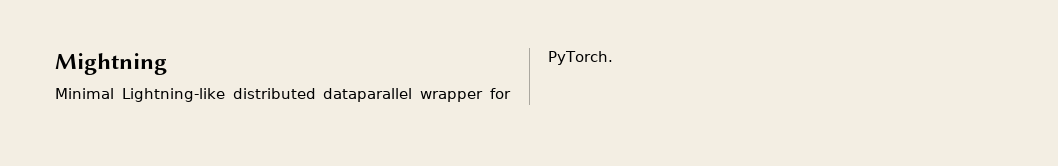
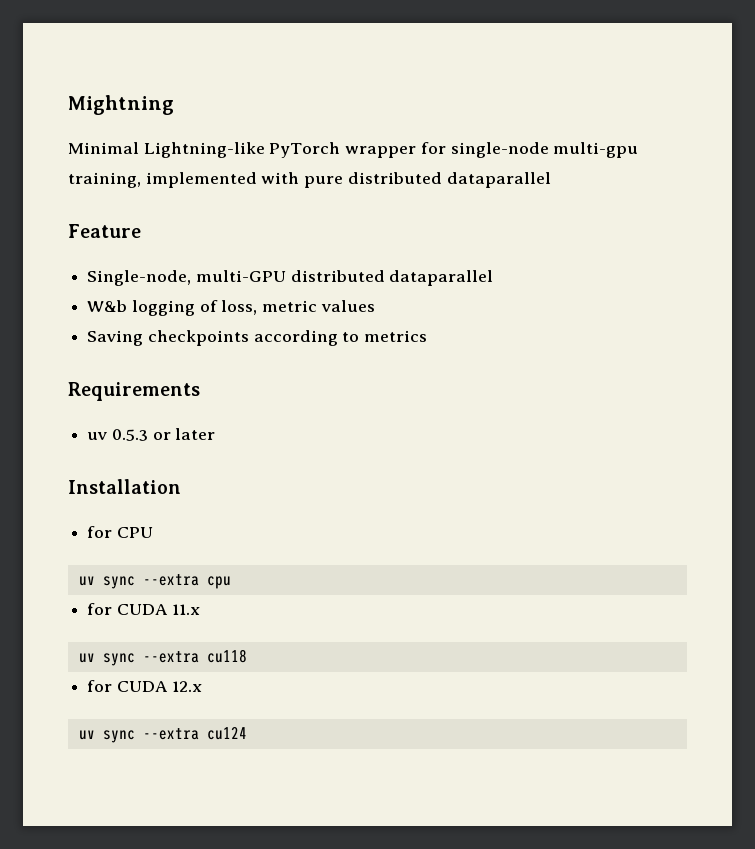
- Minimal Lightning-like distributed dataparallel wrapper for PyTorch.
+ Minimal Lightning-like PyTorch wrapper for single-node multi-gpu training, implemented with pure distributed dataparallel
+ Feature
+ Single-node, multi-GPU distributed dataparallel
+ W&b logging of loss, metric values
+ Saving checkpoints according to metrics
+ Requirements
+ uv 0.5.3 or later
+ Installation
+ for CPU
+ uv sync --extra cpu
+ for CUDA 11.x
+ uv sync --extra cu118
+ for CUDA 12.x
+ uv sync --extra cu124

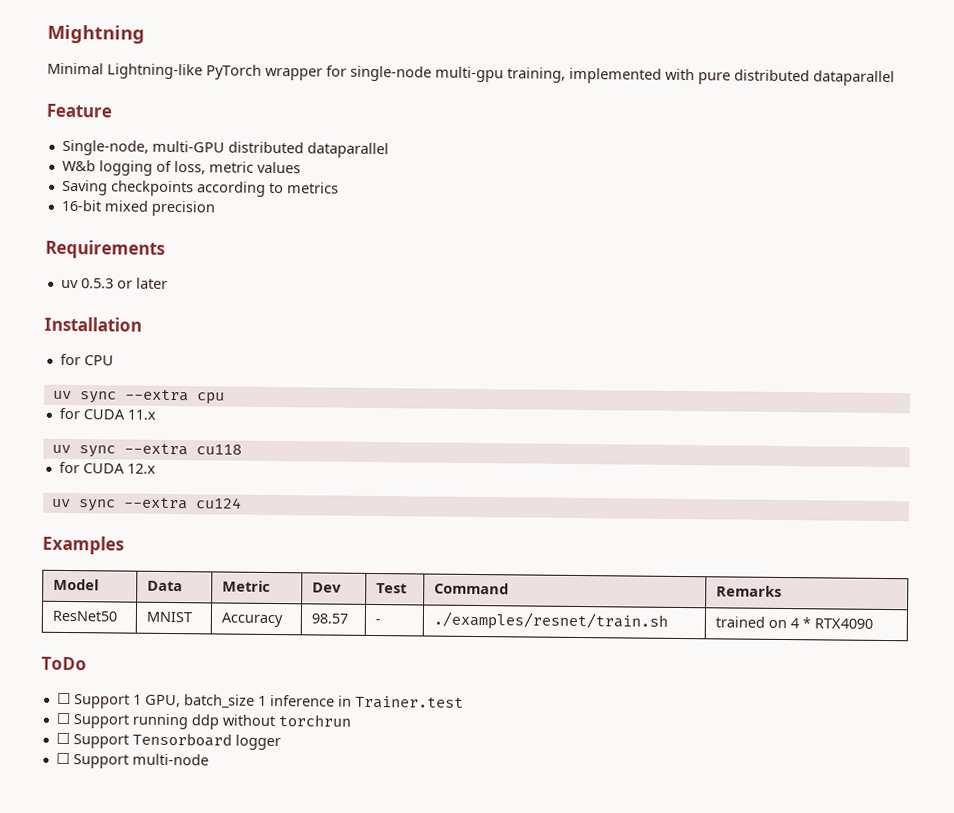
+ 16-bit mixed precision
+ Examples
+ Model | Data | Metric | Dev | Test | Command | Remarks
+ ResNet50 | MNIST | Accuracy | 98.57 | - | ./examples/resnet/train.sh | trained on 4 * RTX4090
+ ToDo
+ ☐ Support 1 GPU, batch_size 1 inference in Trainer.test
+ ☐ Support running ddp without torchrun
+ ☐ Support Tensorboard logger
+ ☐ Support multi-node

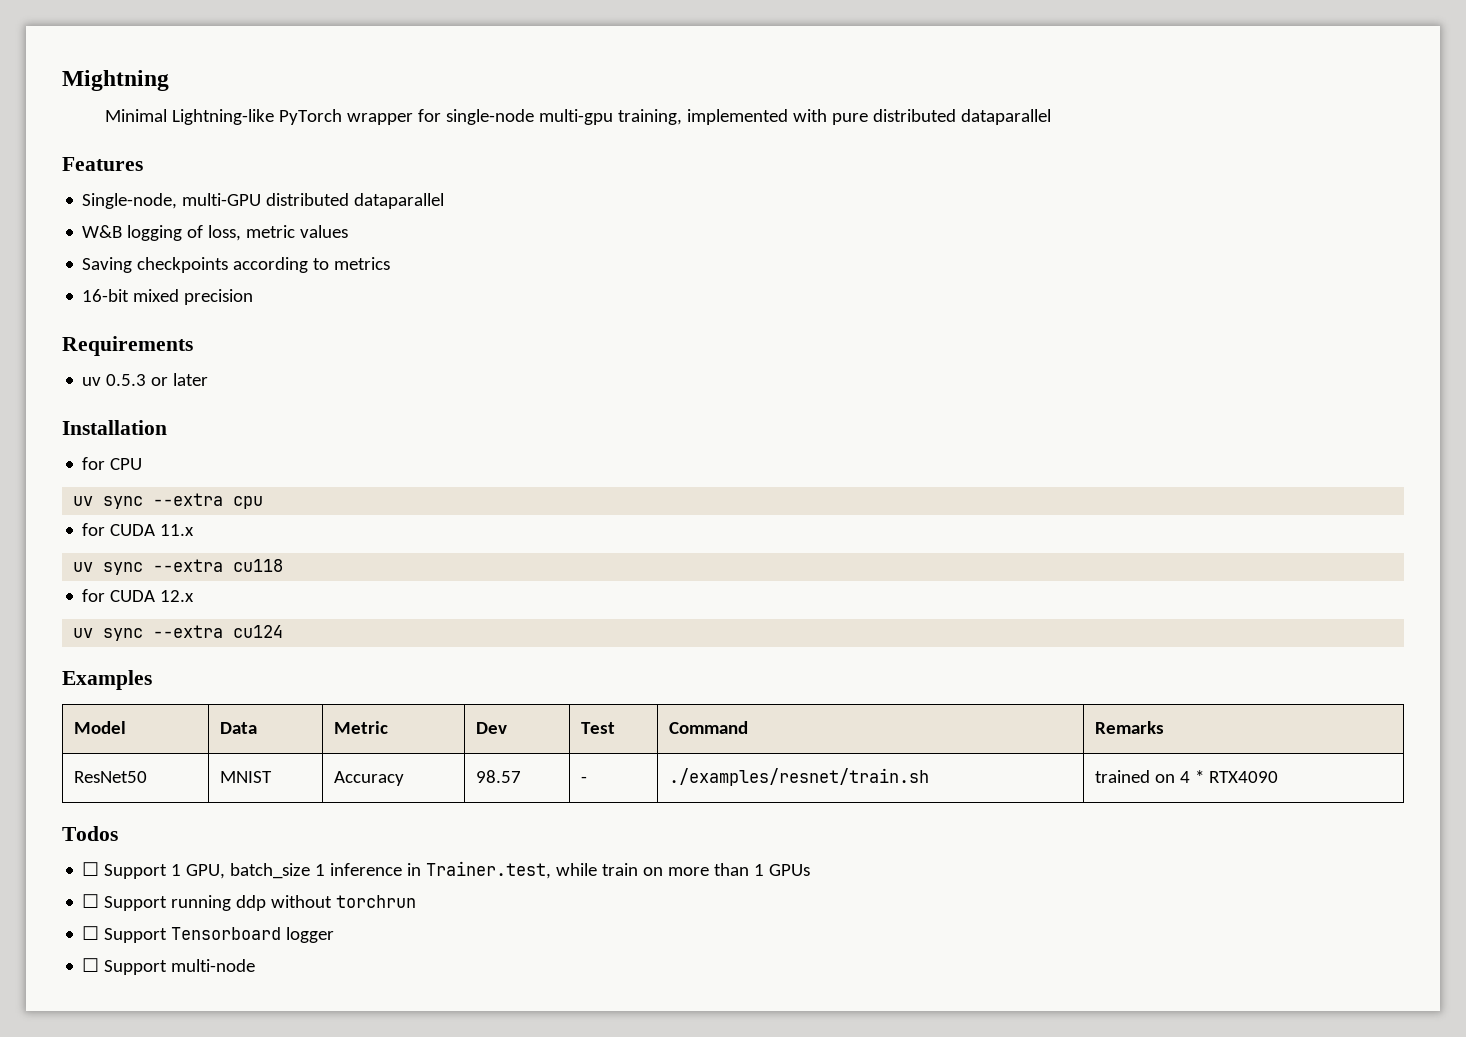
- Feature
+ Features
- W&b logging of loss, metric values
+ W&B logging of loss, metric values
- ToDo
+ Todos
- ☐ Support 1 GPU, batch_size 1 inference in Trainer.test
+ ☐ Support 1 GPU, batch_size 1 inference in Trainer.test, while train on more than 1 GPUs

